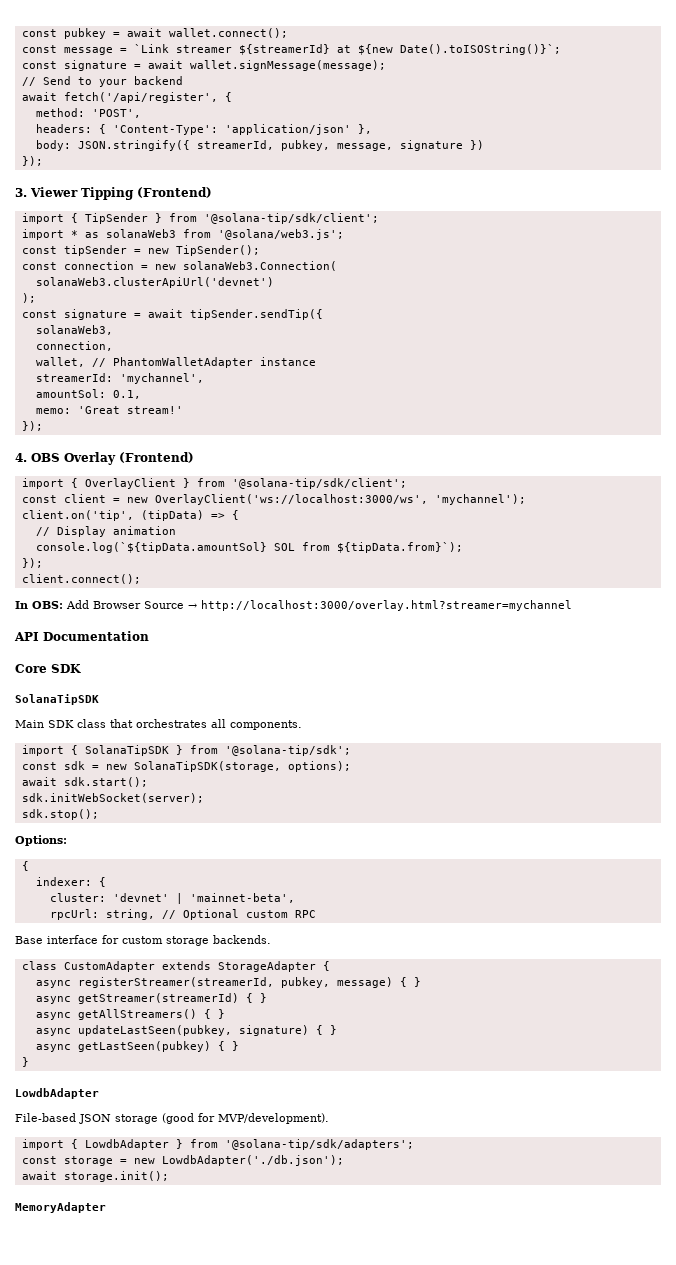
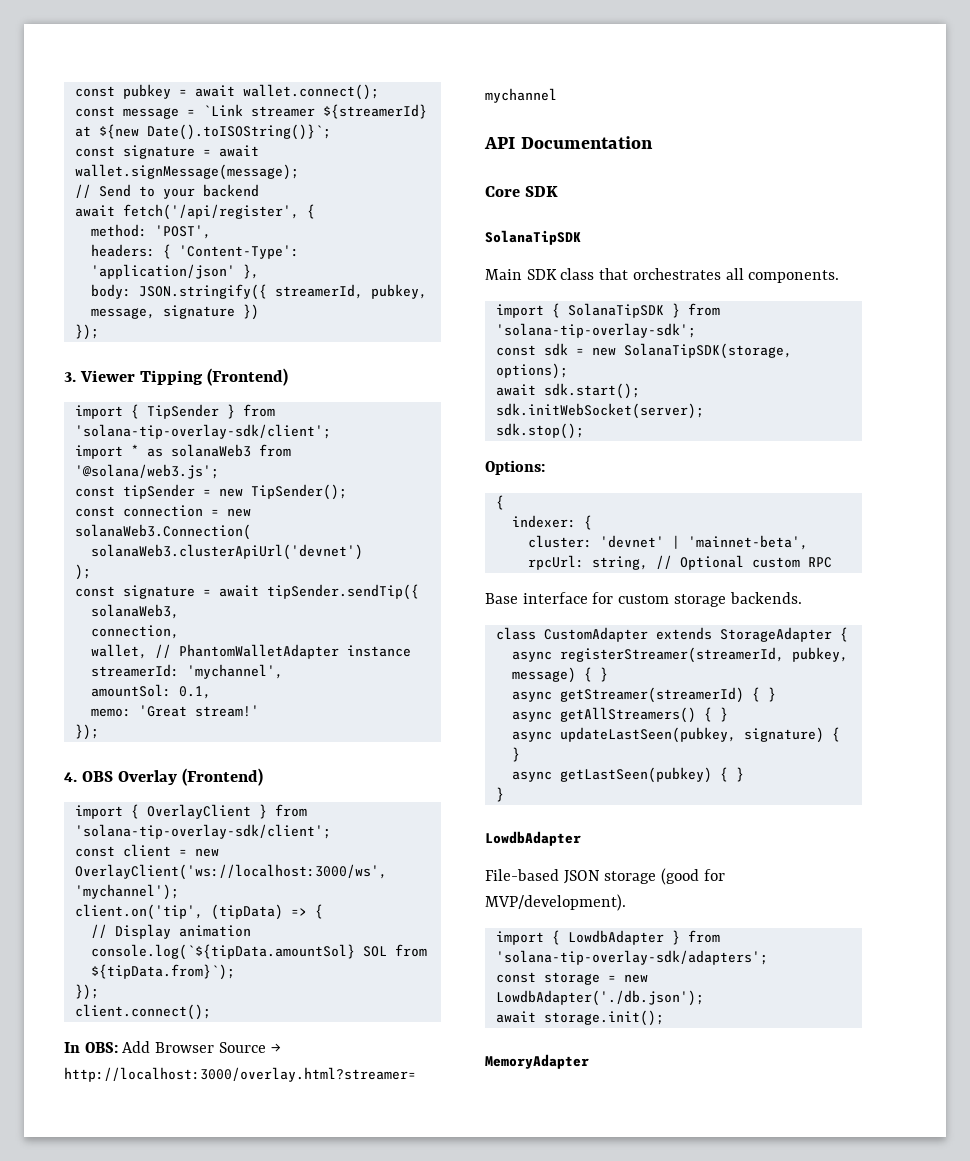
- import { TipSender } from '@solana-tip/sdk/client';
+ import { TipSender } from 'solana-tip-overlay-sdk/client';
- import { OverlayClient } from '@solana-tip/sdk/client';
+ import { OverlayClient } from 'solana-tip-overlay-sdk/client';
- import { SolanaTipSDK } from '@solana-tip/sdk';
+ import { SolanaTipSDK } from 'solana-tip-overlay-sdk';
- import { LowdbAdapter } from '@solana-tip/sdk/adapters';
+ import { LowdbAdapter } from 'solana-tip-overlay-sdk/adapters';

